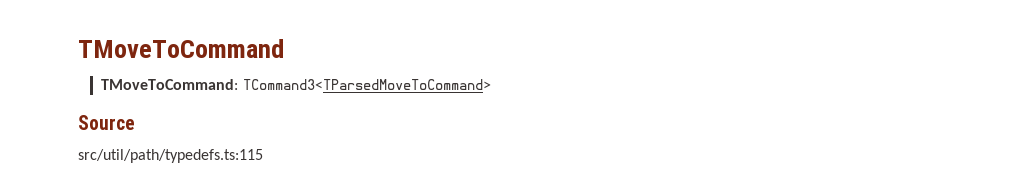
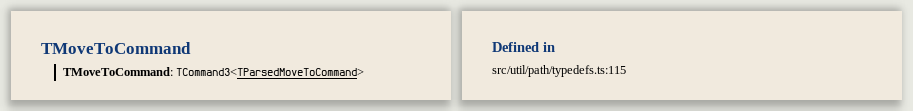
- Source
+ Defined in

